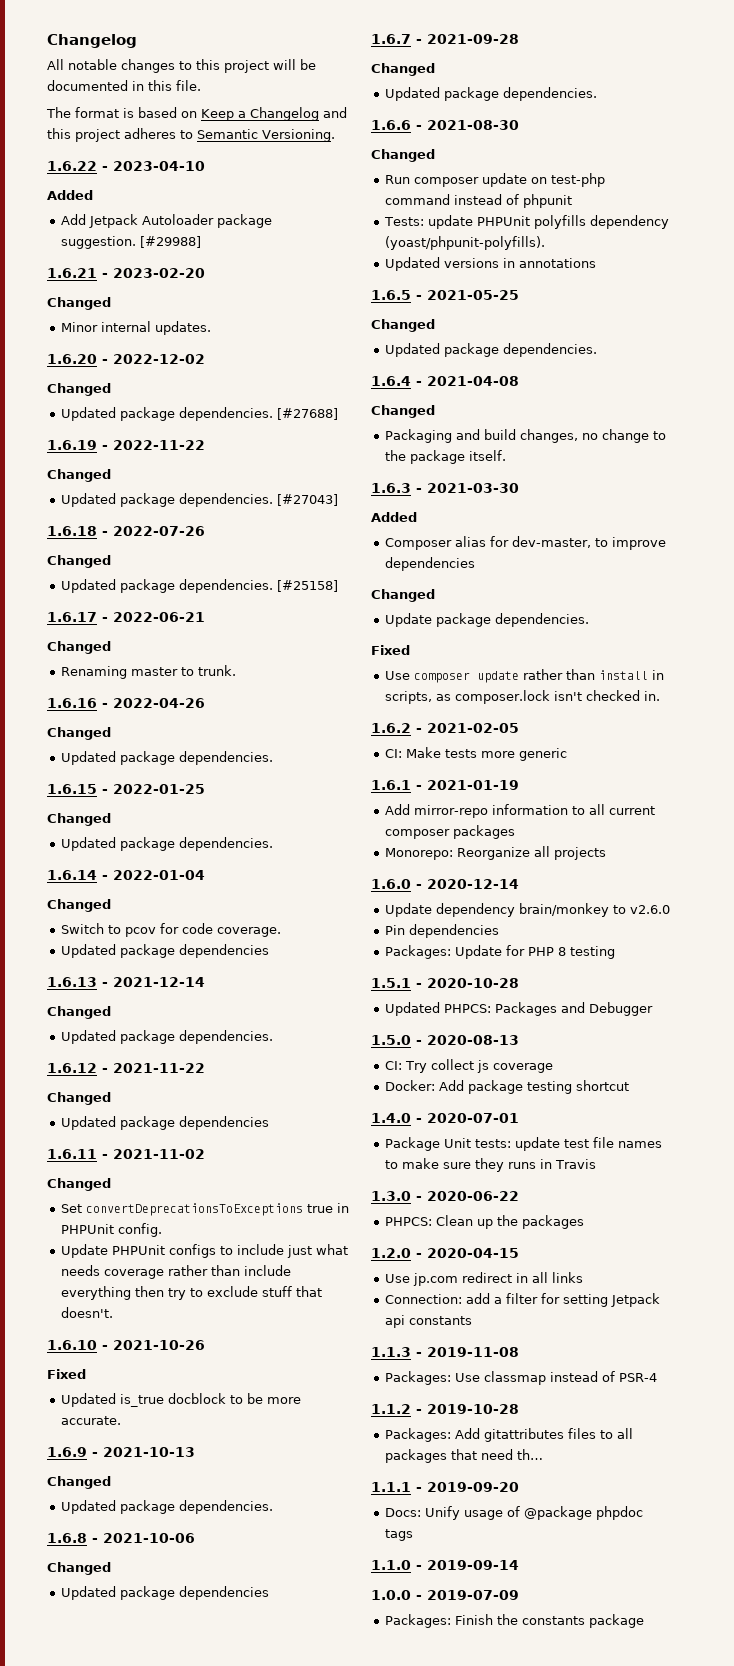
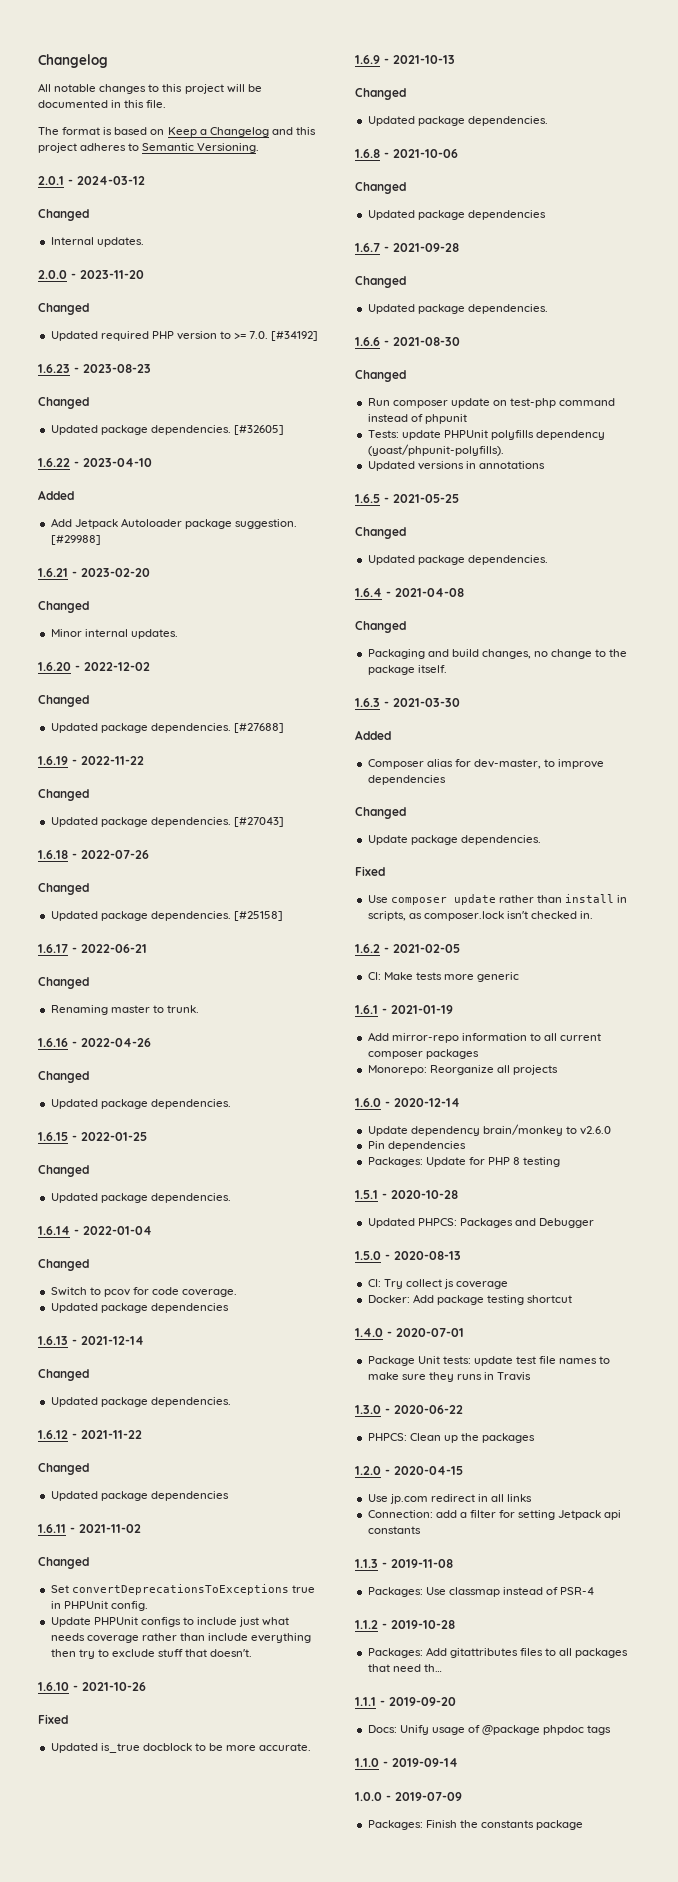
+ 2.0.1 - 2024-03-12
+ Changed
+ Internal updates.
+ 2.0.0 - 2023-11-20
+ Changed
+ Updated required PHP version to >= 7.0. [#34192]
+ 1.6.23 - 2023-08-23
+ Changed
+ Updated package dependencies. [#32605]

